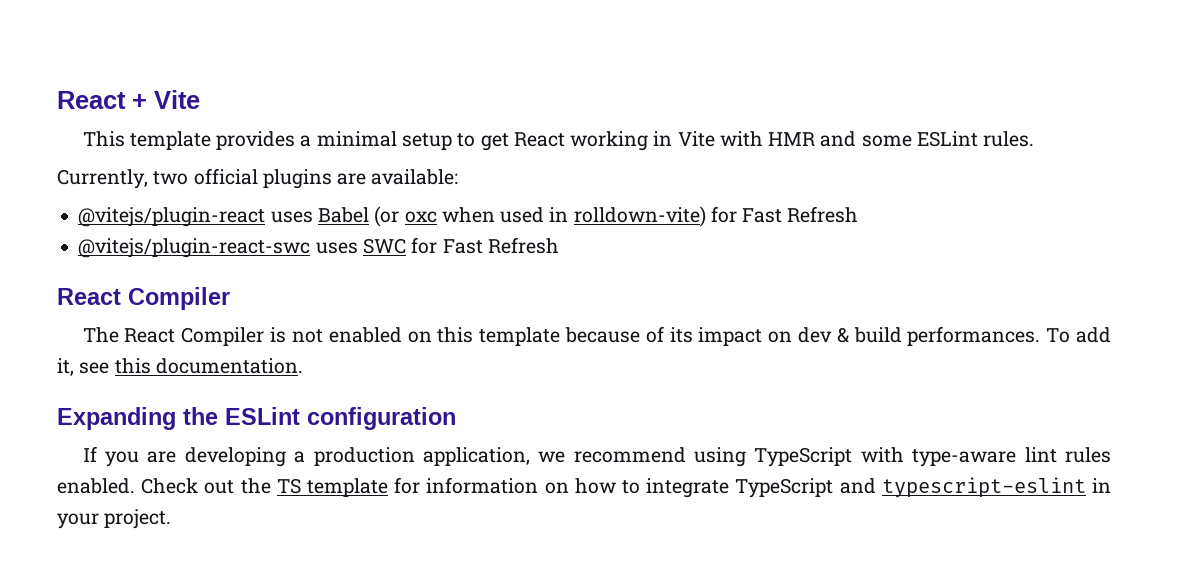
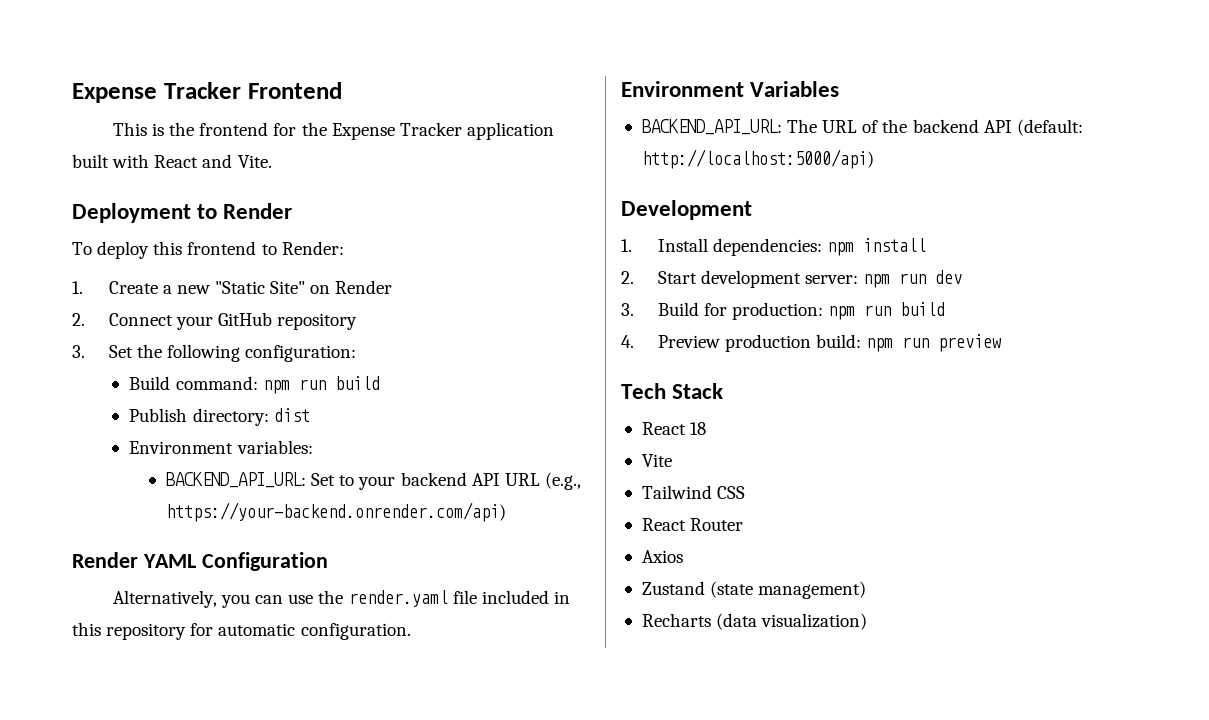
- React + Vite
- This template provides a minimal setup to get React working in Vite with HMR and some ESLint rules.
- Currently, two official plugins are available:
- @vitejs/plugin-react uses Babel (or oxc when used in rolldown-vite) for Fast Refresh
- @vitejs/plugin-react-swc uses SWC for Fast Refresh
- React Compiler
- The React Compiler is not enabled on this template because of its impact on dev & build performances. To add it, see this documentation.
- Expanding the ESLint configuration
- If you are developing a production application, we recommend using TypeScript with type-aware lint rules enabled. Check out the TS template for information on how to integrate TypeScript and typescript-eslint in your project.
+ Expense Tracker Frontend
+ This is the frontend for the Expense Tracker application built with React and Vite.
+ Deployment to Render
+ To deploy this frontend to Render:
+ 1. Create a new "Static Site" on Render
+ 2. Connect your GitHub repository
+ 3. Set the following configuration:
+ Build command: npm run build
+ Publish directory: dist
+ Environment variables:
+ BACKEND_API_URL: Set to your backend API URL (e.g., https://your-backend.onrender.com/api)
+ Render YAML Configuration
+ Alternatively, you can use the render.yaml file included in this repository for automatic configuration.
+ Environment Variables
+ BACKEND_API_URL: The URL of the backend API (default: http://localhost:5000/api)
+ Development
+ 1. Install dependencies: npm install
+ 2. Start development server: npm run dev
+ 3. Build for production: npm run build
+ 4. Preview production build: npm run preview
+ Tech Stack
+ React 18
+ Vite
+ Tailwind CSS
+ React Router
+ Axios
+ Zustand (state management)
+ Recharts (data visualization)

